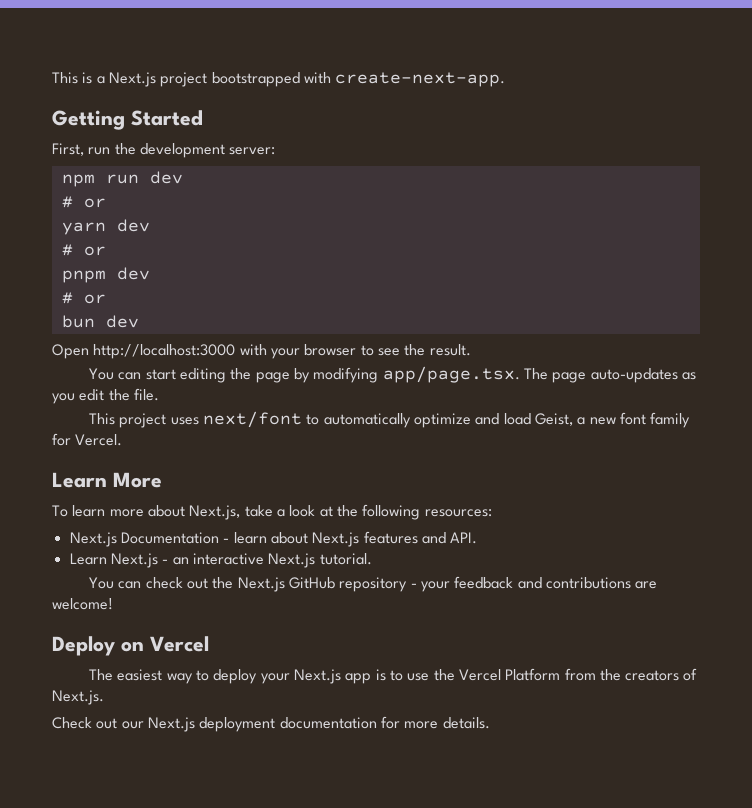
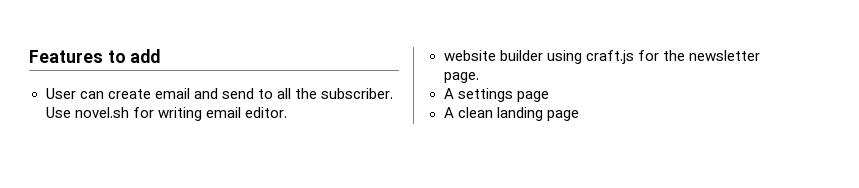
- This is a Next.js project bootstrapped with create-next-app.
- Getting Started
- First, run the development server:
- npm run dev
- # or
- yarn dev
- # or
- pnpm dev
- # or
- bun dev
- Open http://localhost:3000 with your browser to see the result.
- You can start editing the page by modifying app/page.tsx. The page auto-updates as you edit the file.
- This project uses next/font to automatically optimize and load Geist, a new font family for Vercel.
- Learn More
- To learn more about Next.js, take a look at the following resources:
- Next.js Documentation - learn about Next.js features and API.
- Learn Next.js - an interactive Next.js tutorial.
- You can check out the Next.js GitHub repository - your feedback and contributions are welcome!
- Deploy on Vercel
- The easiest way to deploy your Next.js app is to use the Vercel Platform from the creators of Next.js.
- Check out our Next.js deployment documentation for more details.
+ Features to add
+ User can create email and send to all the subscriber. Use novel.sh for writing email editor.
+ website builder using craft.js for the newsletter page.
+ A settings page
+ A clean landing page

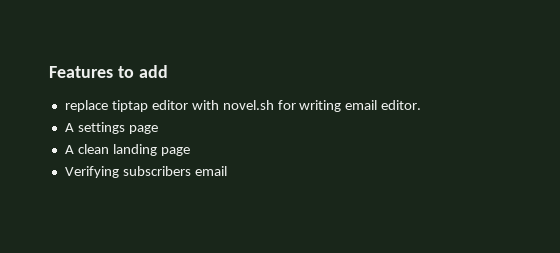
- User can create email and send to all the subscriber. Use novel.sh for writing email editor.
+ replace tiptap editor with novel.sh for writing email editor.
- website builder using craft.js for the newsletter page.
+ Verifying subscribers email

